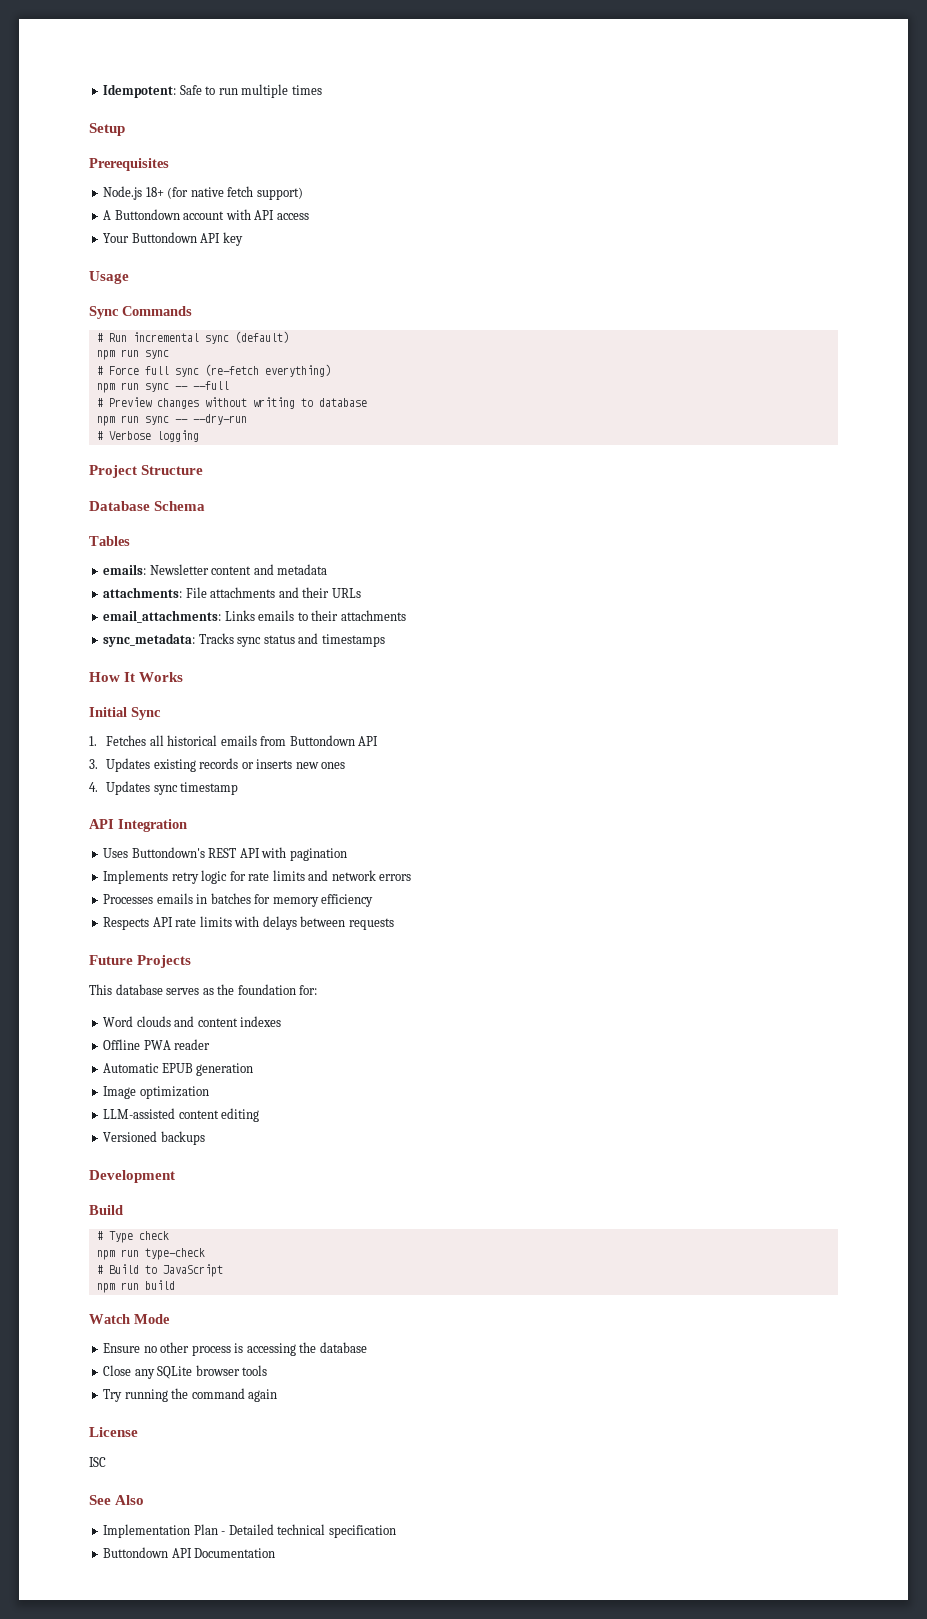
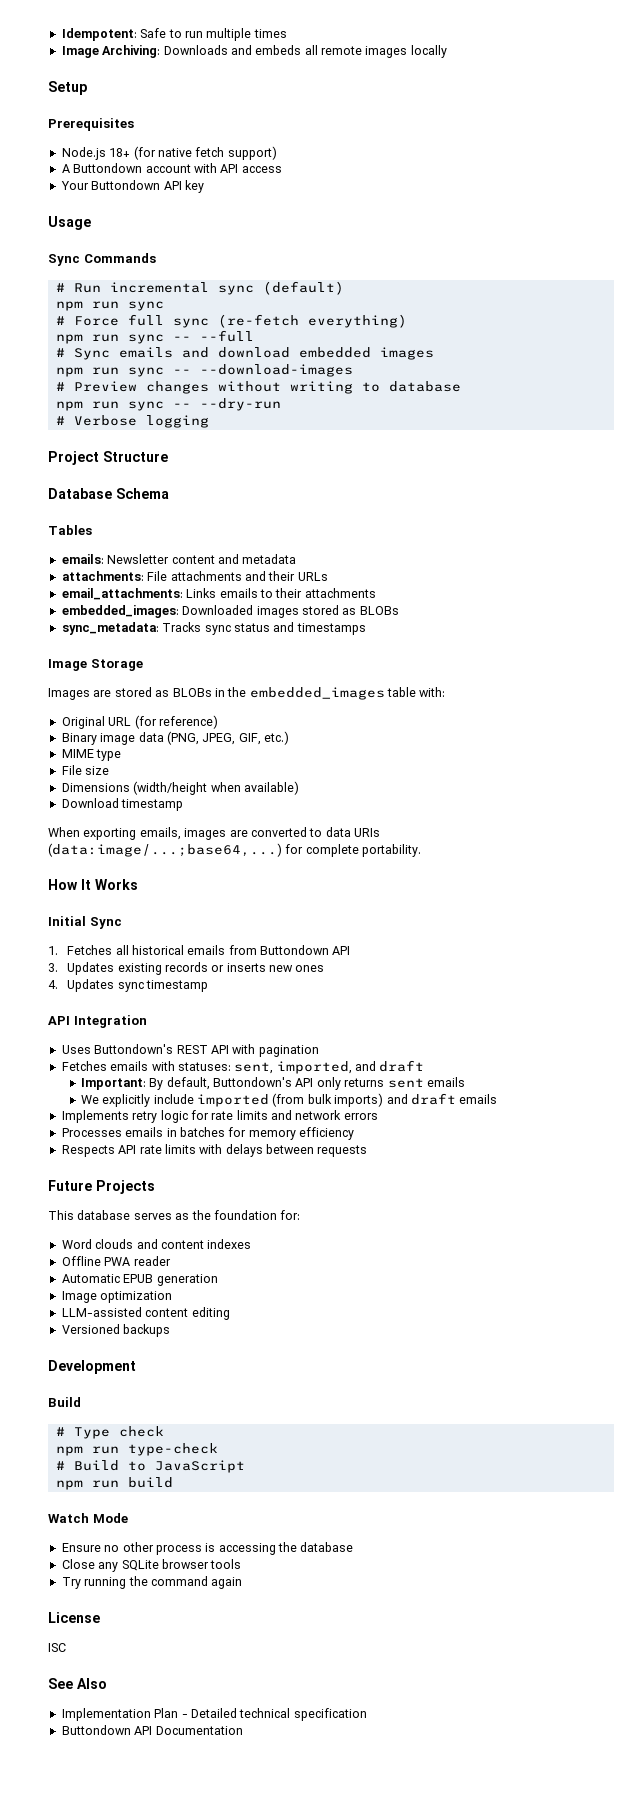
+ Image Archiving: Downloads and embeds all remote images locally
+ # Sync emails and download embedded images
+ npm run sync -- --download-images
+ embedded_images: Downloaded images stored as BLOBs
+ Image Storage
+ Images are stored as BLOBs in the embedded_images table with:
+ Original URL (for reference)
+ Binary image data (PNG, JPEG, GIF, etc.)
+ MIME type
+ File size
+ Dimensions (width/height when available)
+ Download timestamp
+ When exporting emails, images are converted to data URIs (data:image/...;base64,...) for complete portability.
+ Fetches emails with statuses: sent, imported, and draft
+ Important: By default, Buttondown's API only returns sent emails
+ We explicitly include imported (from bulk imports) and draft emails

